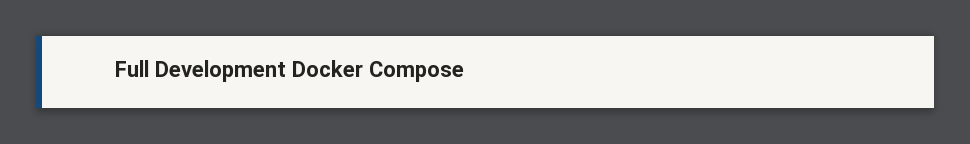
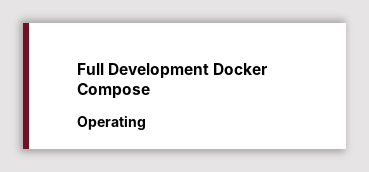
+ Operating

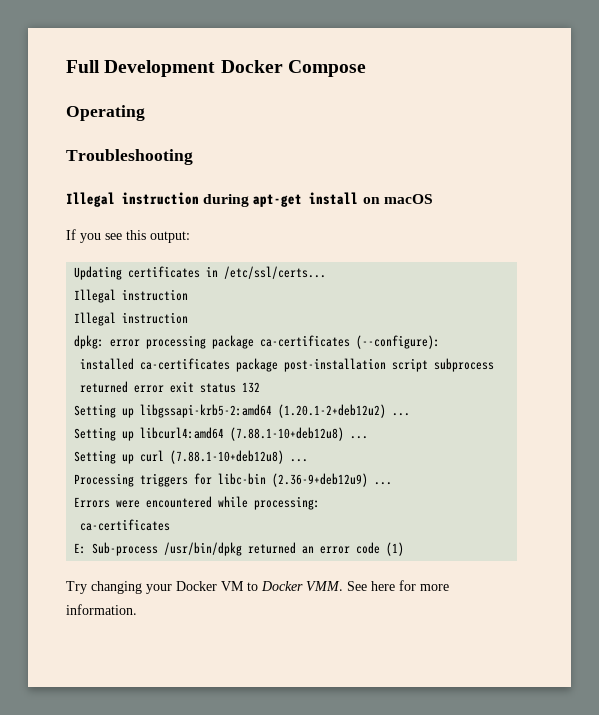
+ Troubleshooting
+ Illegal instruction during apt-get install on macOS
+ If you see this output:
+ Updating certificates in /etc/ssl/certs...
+ Illegal instruction
+ Illegal instruction
+ dpkg: error processing package ca-certificates (--configure):
+ installed ca-certificates package post-installation script subprocess returned error exit status 132
+ Setting up libgssapi-krb5-2:amd64 (1.20.1-2+deb12u2) ...
+ Setting up libcurl4:amd64 (7.88.1-10+deb12u8) ...
+ Setting up curl (7.88.1-10+deb12u8) ...
+ Processing triggers for libc-bin (2.36-9+deb12u9) ...
+ Errors were encountered while processing:
+ ca-certificates
+ E: Sub-process /usr/bin/dpkg returned an error code (1)
+ Try changing your Docker VM to Docker VMM. See here for more information.

